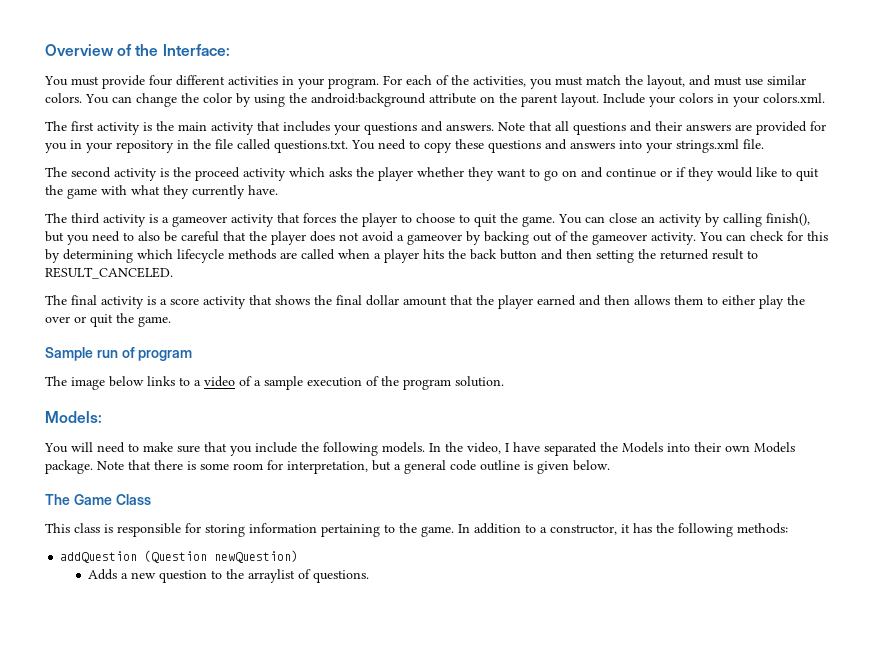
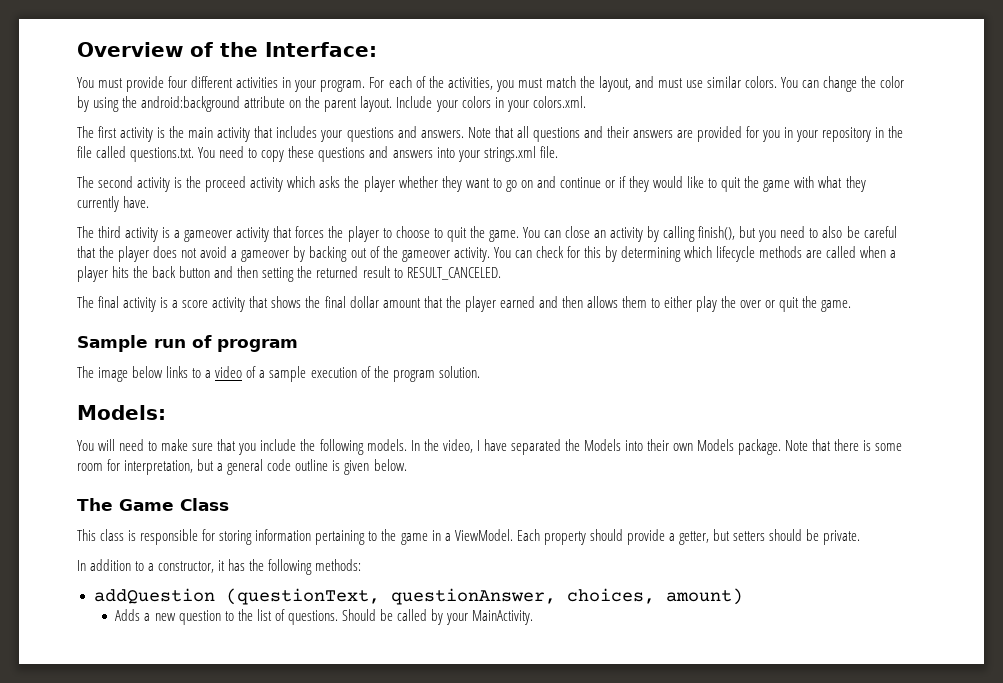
- This class is responsible for storing information pertaining to the game. In addition to a constructor, it has the following methods:
+ This class is responsible for storing information pertaining to the game in a ViewModel. Each property should provide a getter, but setters should be private.
+ In addition to a constructor, it has the following methods:
- addQuestion (Question newQuestion)
+ addQuestion (questionText, questionAnswer, choices, amount)
- Adds a new question to the arraylist of questions.
+ Adds a new question to the list of questions.
+ Should be called by your MainActivity.

